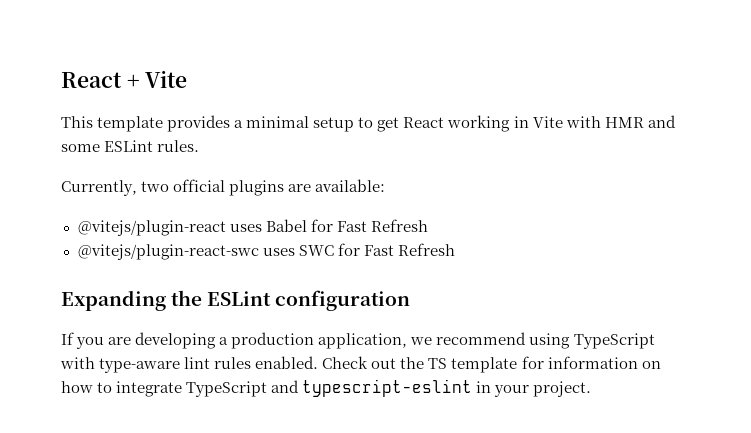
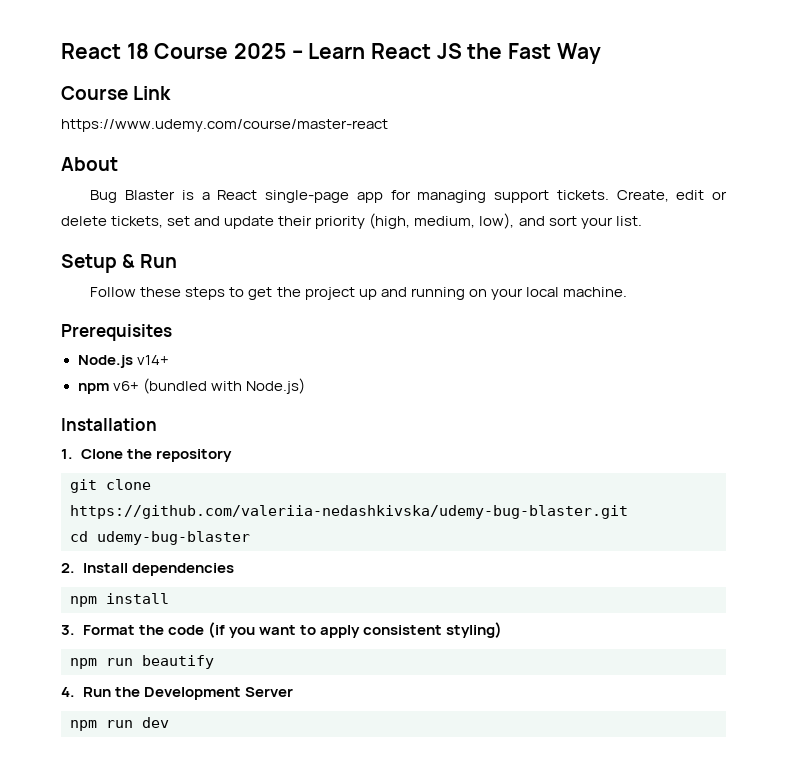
- React + Vite
- This template provides a minimal setup to get React working in Vite with HMR and some ESLint rules.
- Currently, two official plugins are available:
- @vitejs/plugin-react uses Babel for Fast Refresh
- @vitejs/plugin-react-swc uses SWC for Fast Refresh
- Expanding the ESLint configuration
- If you are developing a production application, we recommend using TypeScript with type-aware lint rules enabled. Check out the TS template for information on how to integrate TypeScript and typescript-eslint in your project.
+ React 18 Course 2025 – Learn React JS the Fast Way
+ Course Link
+ https://www.udemy.com/course/master-react
+ About
+ Bug Blaster is a React single‑page app for managing support tickets. Create, edit or delete tickets, set and update their priority (high, medium, low), and sort your list.
+ Setup & Run
+ Follow these steps to get the project up and running on your local machine.
+ Prerequisites
+ Node.js v14+
+ npm v6+ (bundled with Node.js)
+ Installation
+ 1. Clone the repository
+ git clone https://github.com/valeriia-nedashkivska/udemy-bug-blaster.git
+ cd udemy-bug-blaster
+ 2. Install dependencies
+ npm install
+ 3. Format the code (if you want to apply consistent styling)
+ npm run beautify
+ 4. Run the Development Server
+ npm run dev

